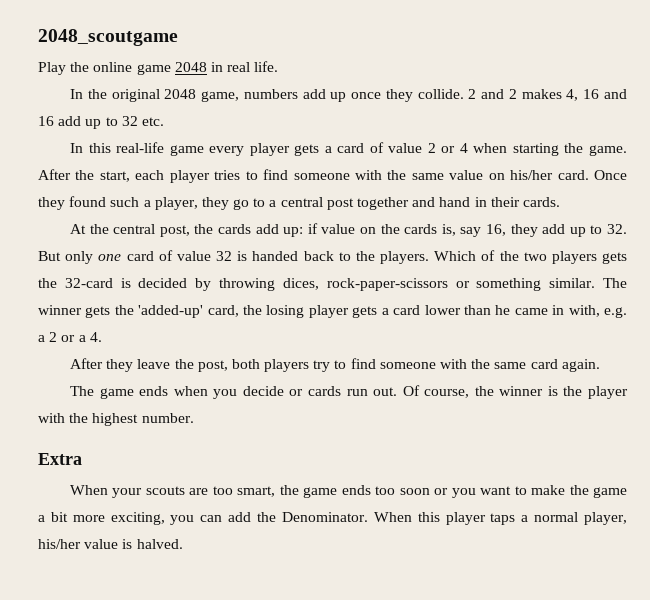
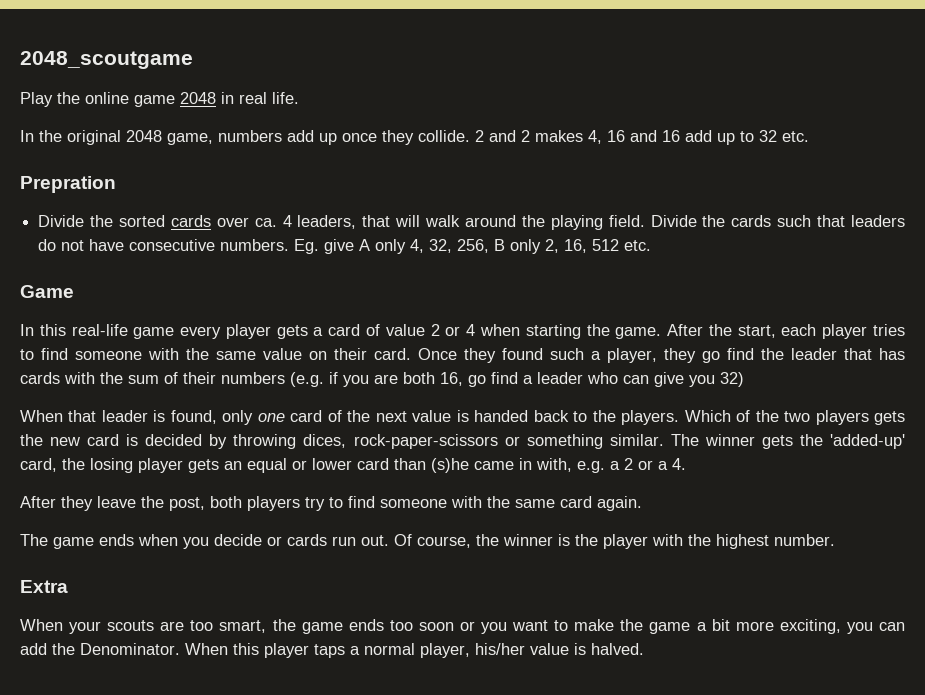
+ Prepration
+ Divide the sorted cards over ca. 4 leaders, that will walk around the playing field. Divide the cards such that leaders do not have consecutive numbers. Eg. give A only 4, 32, 256, B only 2, 16, 512 etc.
+ Game
- After the start, each player tries to find someone with the same value on his/her card.
+ After the start, each player tries to find someone with the same value on their card.
- Once they found such a player, they go to a central post together and hand in their cards.
- At the central post, the cards add up: if value on the cards is, say 16, they add up to 32. But only one card of value 32 is handed back to the players.
+ Once they found such a player, they go find the leader that has cards with the sum of their numbers (e.g. if you are both 16, go find a leader who can give you 32)
+ When that leader is found, only one card of the next value is handed back to the players.
- Which of the two players gets the 32-card is decided by throwing dices, rock-paper-scissors or something similar.
+ Which of the two players gets the new card is decided by throwing dices, rock-paper-scissors or something similar.
- The winner gets the 'added-up' card, the losing player gets a card lower than he came in with, e.g. a 2 or a 4.
+ The winner gets the 'added-up' card, the losing player gets an equal or lower card than (s)he came in with, e.g. a 2 or a 4.

